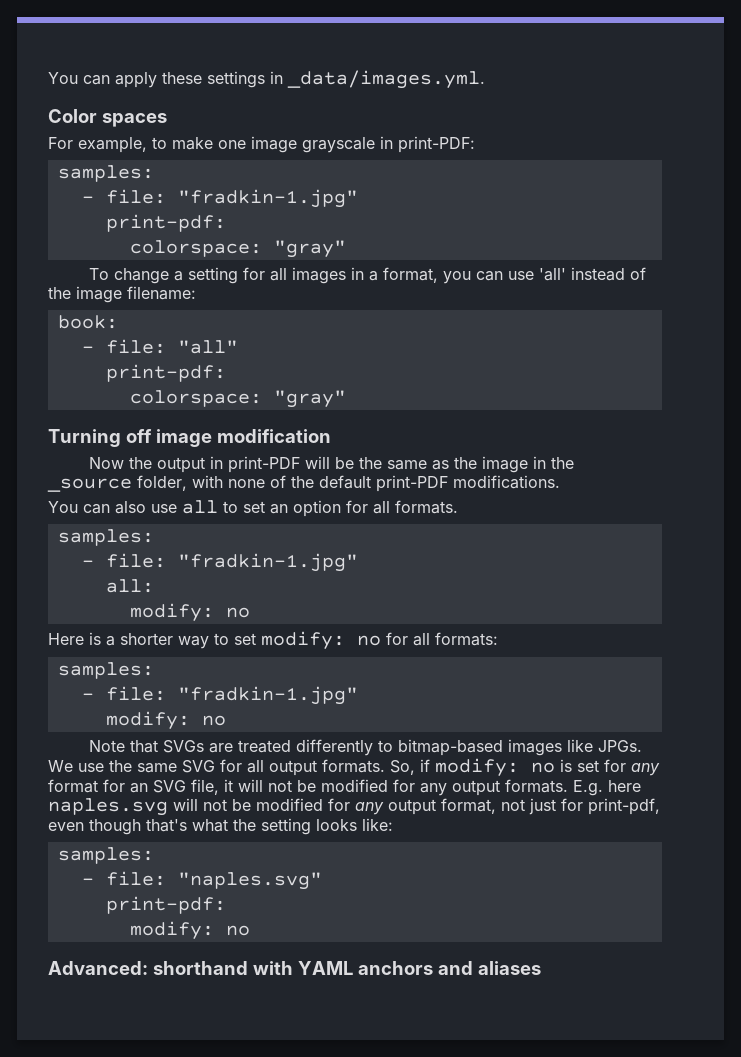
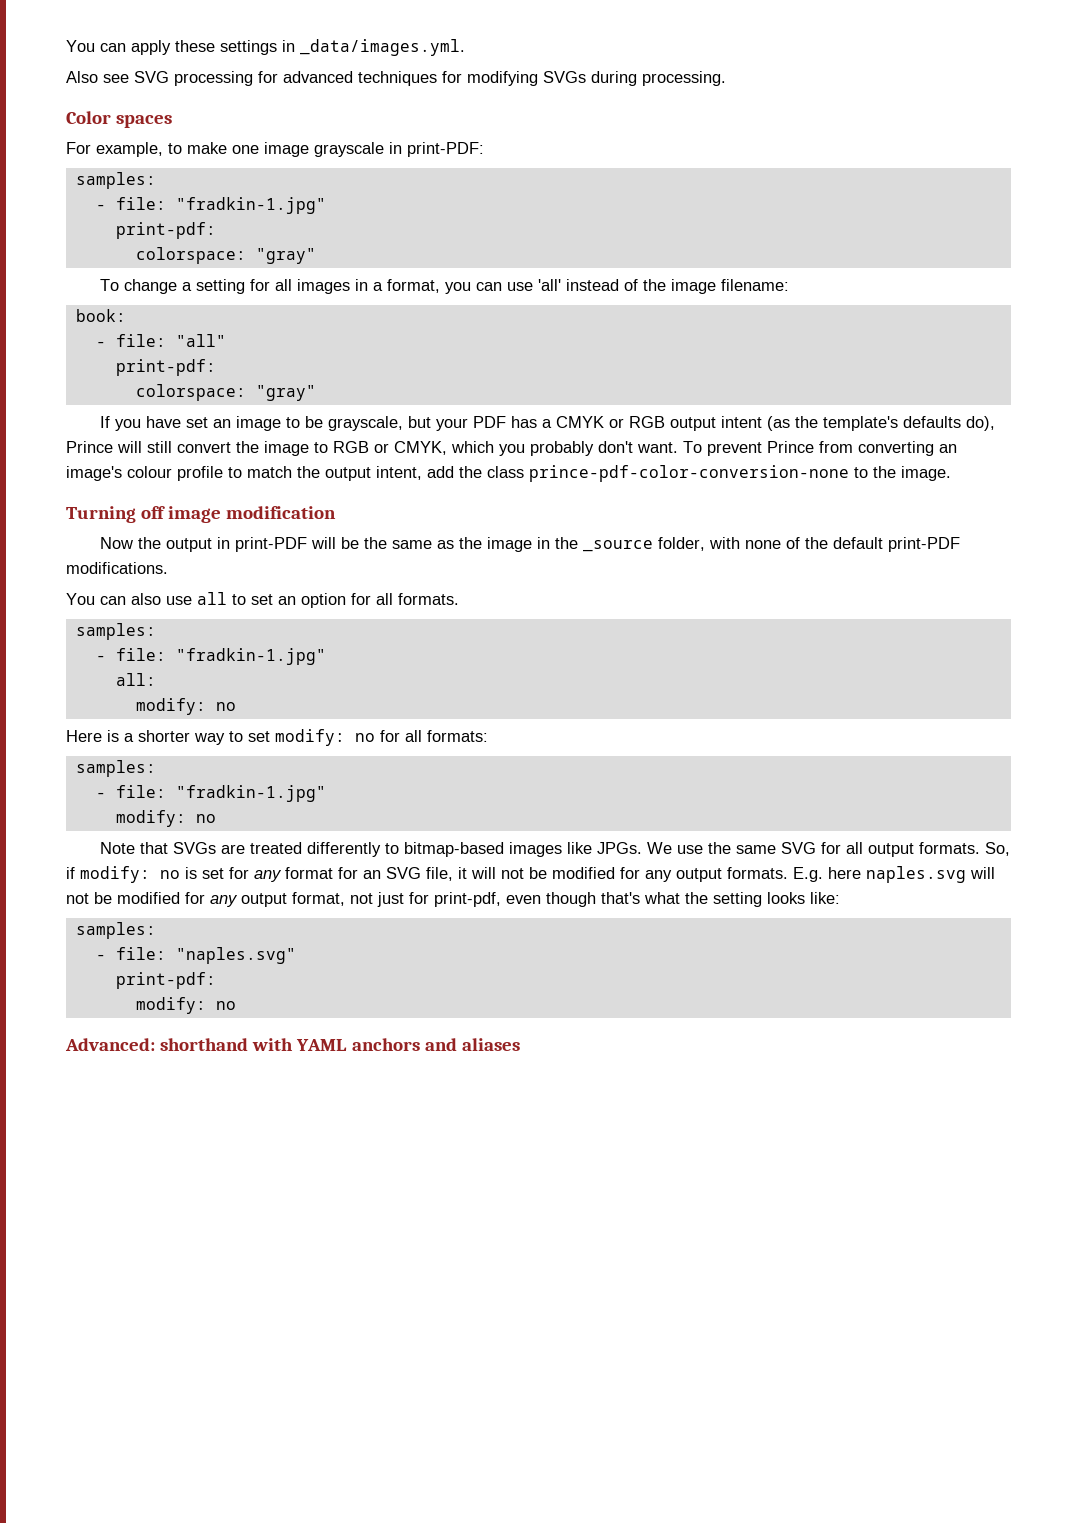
+ Also see SVG processing for advanced techniques for modifying SVGs during processing.
+ If you have set an image to be grayscale, but your PDF has a CMYK or RGB output intent (as the template's defaults do), Prince will still convert the image to RGB or CMYK, which you probably don't want. To prevent Prince from converting an image's colour profile to match the output intent, add the class prince-pdf-color-conversion-none to the image.

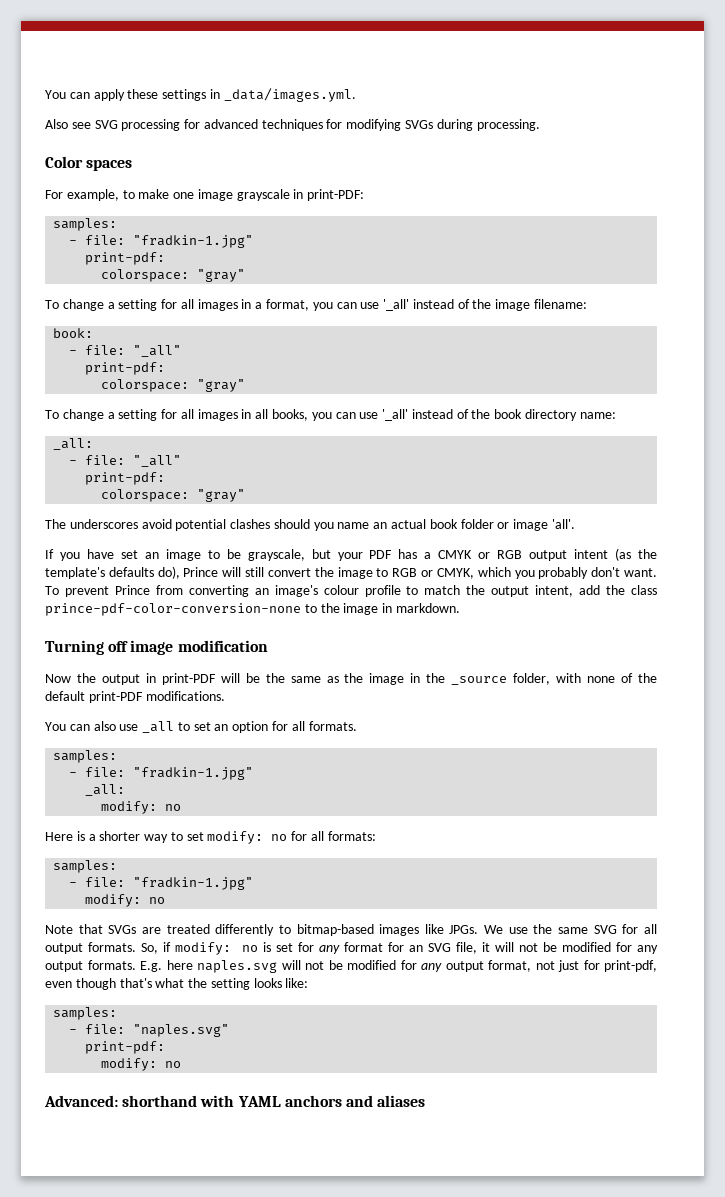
- To change a setting for all images in a format, you can use 'all' instead of the image filename:
+ To change a setting for all images in a format, you can use '_all' instead of the image filename:
  book:
- - file: "all"
+ - file: "_all"
  print-pdf:
  colorspace: "gray"
+ To change a setting for all images in all books, you can use '_all' instead of the book directory name:
+ _all:
+ - file: "_all"
+ print-pdf:
+ colorspace: "gray"
+ The underscores avoid potential clashes should you name an actual book folder or image 'all'.
- To prevent Prince from converting an image's colour profile to match the output intent, add the class prince-pdf-color-conversion-none to the image.
+ To prevent Prince from converting an image's colour profile to match the output intent, add the class prince-pdf-color-conversion-none to the image in markdown.
- You can also use all to set an option for all formats.
+ You can also use _all to set an option for all formats.
  samples:
  - file: "fradkin-1.jpg"
- all:
+ _all:

